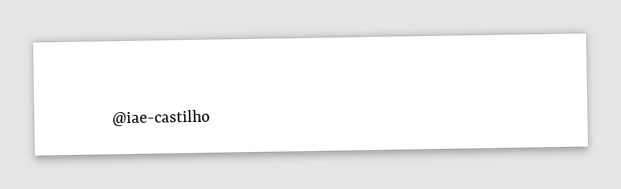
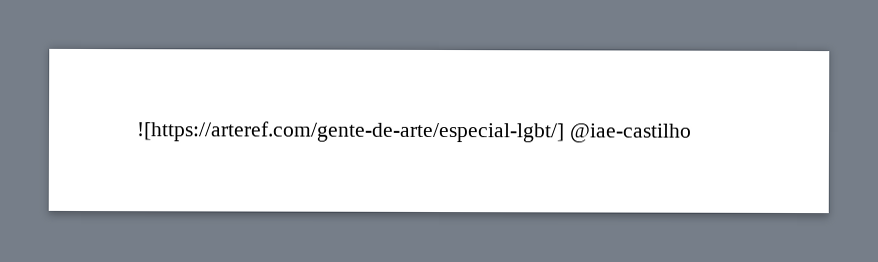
- @iae-castilho
+ ![https://arteref.com/gente-de-arte/especial-lgbt/] @iae-castilho

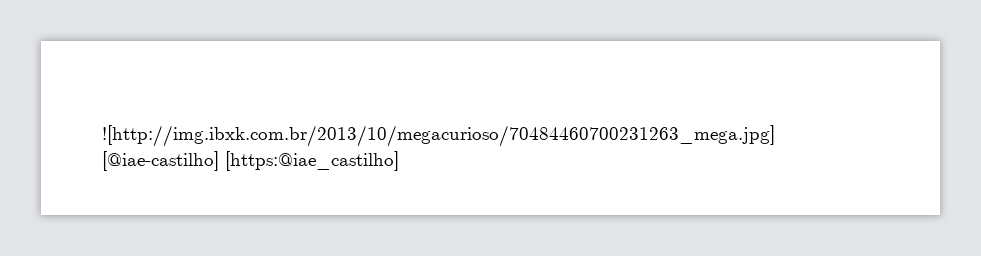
- ![https://arteref.com/gente-de-arte/especial-lgbt/] @iae-castilho
+ ![http://img.ibxk.com.br/2013/10/megacurioso/70484460700231263_mega.jpg] [@iae-castilho] [https:@iae_castilho]

